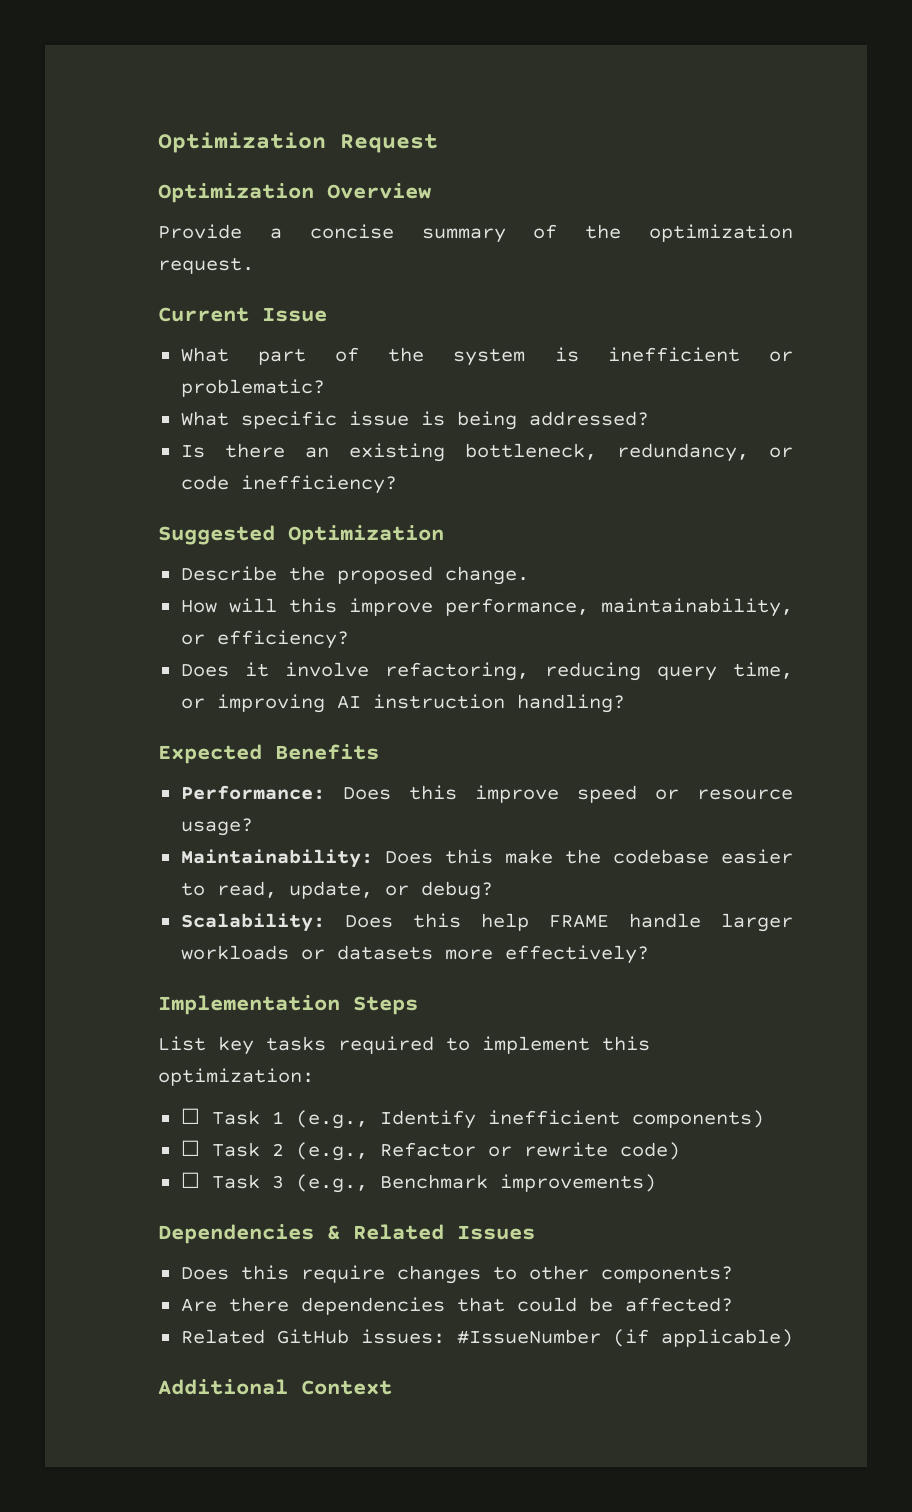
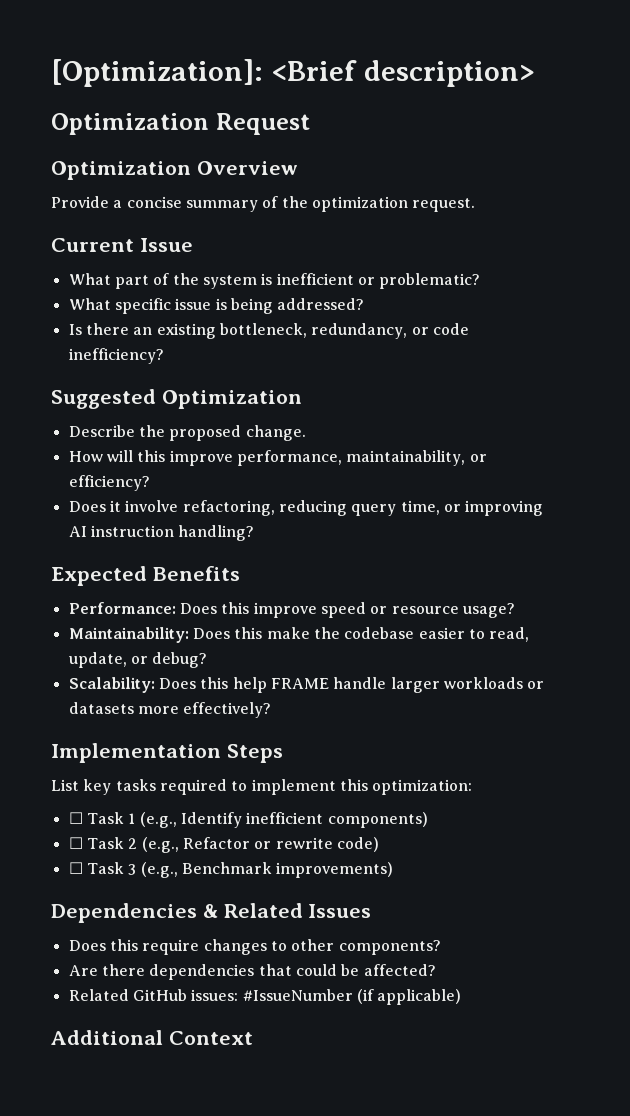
+ [Optimization]: <Brief description>

